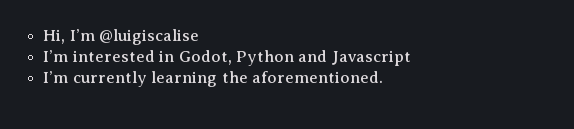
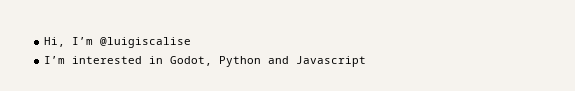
- I’m currently learning the aforementioned.

